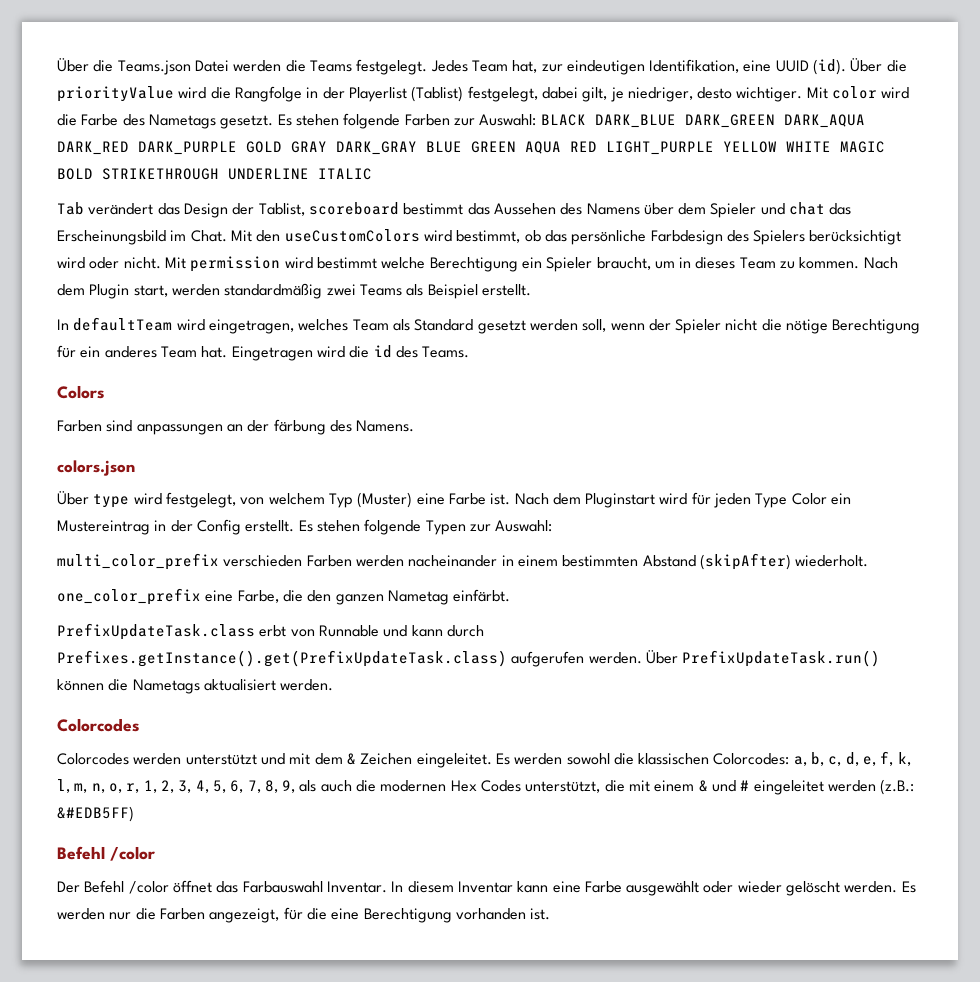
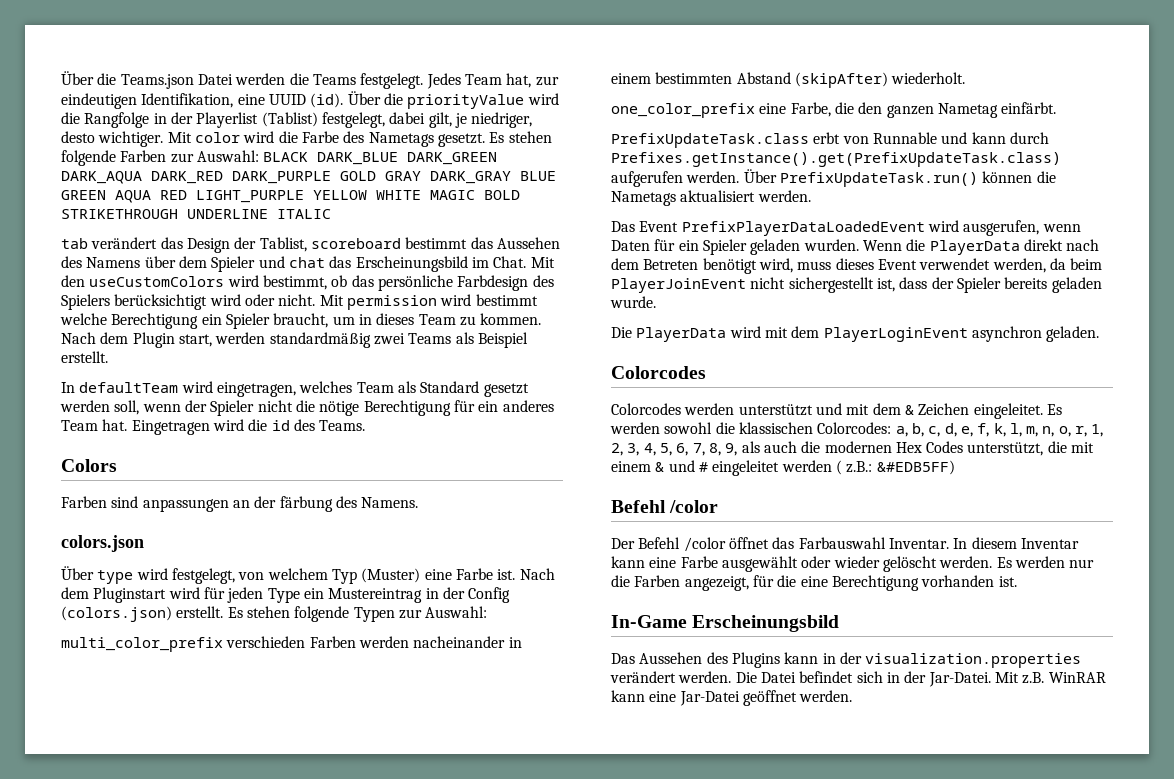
- Tab verändert das Design der Tablist, scoreboard bestimmt das Aussehen des Namens über dem Spieler und chat das Erscheinungsbild im Chat.
+ tab verändert das Design der Tablist, scoreboard bestimmt das Aussehen des Namens über dem Spieler und chat das Erscheinungsbild im Chat.
- Nach dem Pluginstart wird für jeden Type Color ein Mustereintrag in der Config erstellt.
+ Nach dem Pluginstart wird für jeden Type ein Mustereintrag in der Config (colors.json) erstellt.
+ Das Event PrefixPlayerDataLoadedEvent wird ausgerufen, wenn Daten für ein Spieler geladen wurden. Wenn die PlayerData direkt nach dem Betreten benötigt wird, muss dieses Event verwendet werden, da beim PlayerJoinEvent nicht sichergestellt ist, dass der Spieler bereits geladen wurde.
+ Die PlayerData wird mit dem PlayerLoginEvent asynchron geladen.
- Es werden sowohl die klassischen Colorcodes: a, b, c, d, e, f, k, l, m, n, o, r, 1, 2, 3, 4, 5, 6, 7, 8, 9, als auch die modernen Hex Codes unterstützt, die mit einem & und # eingeleitet werden (z.B.: &#EDB5FF)
+ Es werden sowohl die klassischen Colorcodes: a, b, c, d, e, f, k, l, m, n, o, r, 1, 2, 3, 4, 5, 6, 7, 8, 9, als auch die modernen Hex Codes unterstützt, die mit einem & und # eingeleitet werden ( z.B.: &#EDB5FF)
+ In-Game Erscheinungsbild
+ Das Aussehen des Plugins kann in der visualization.properties verändert werden. Die Datei befindet sich in der Jar-Datei. Mit z.B. WinRAR kann eine Jar-Datei geöffnet werden.

